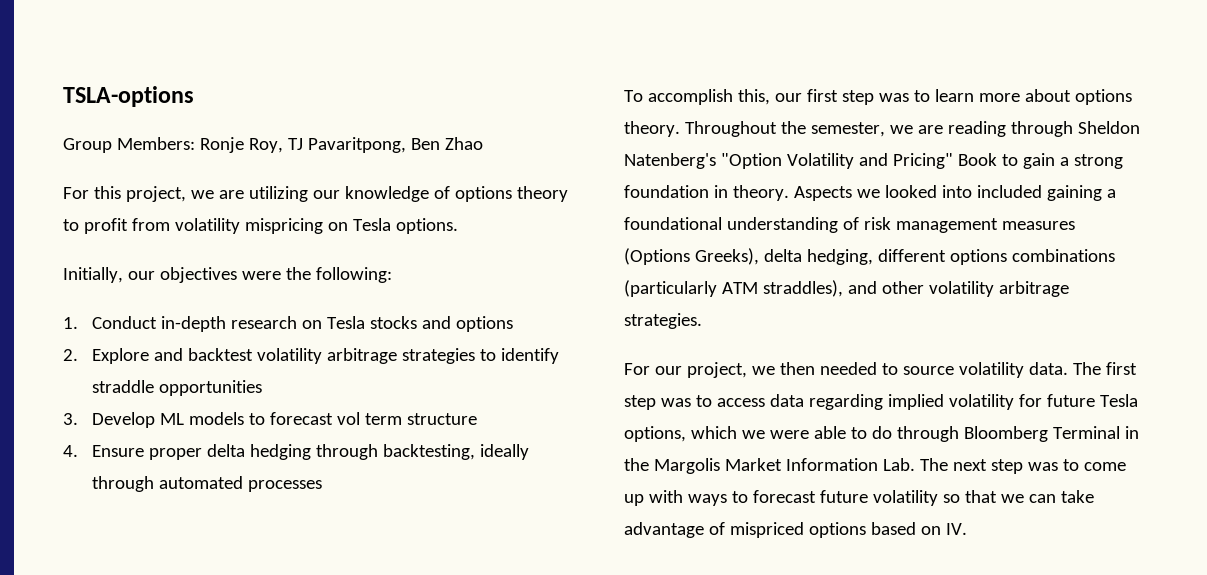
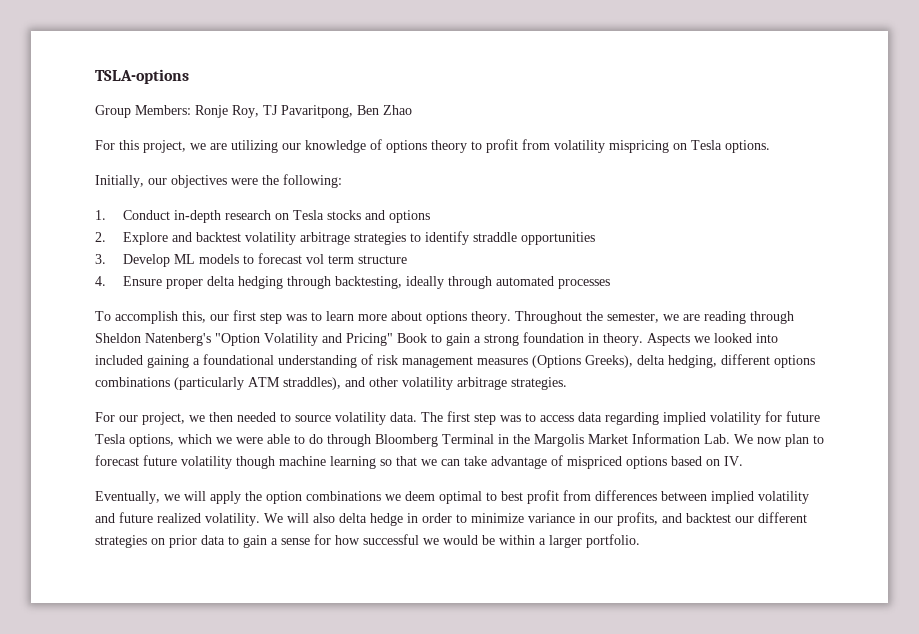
- The first step was to access data regarding implied volatility for future Tesla options, which we were able to do through Bloomberg Terminal in the Margolis Market Information Lab. The next step was to come up with ways to forecast future volatility so that we can take advantage of mispriced options based on IV.
+ The first step was to access data regarding implied volatility for future Tesla options, which we were able to do through Bloomberg Terminal in the Margolis Market Information Lab. We now plan to forecast future volatility though machine learning so that we can take advantage of mispriced options based on IV.
+ Eventually, we will apply the option combinations we deem optimal to best profit from differences between implied volatility and future realized volatility. We will also delta hedge in order to minimize variance in our profits, and backtest our different strategies on prior data to gain a sense for how successful we would be within a larger portfolio.

